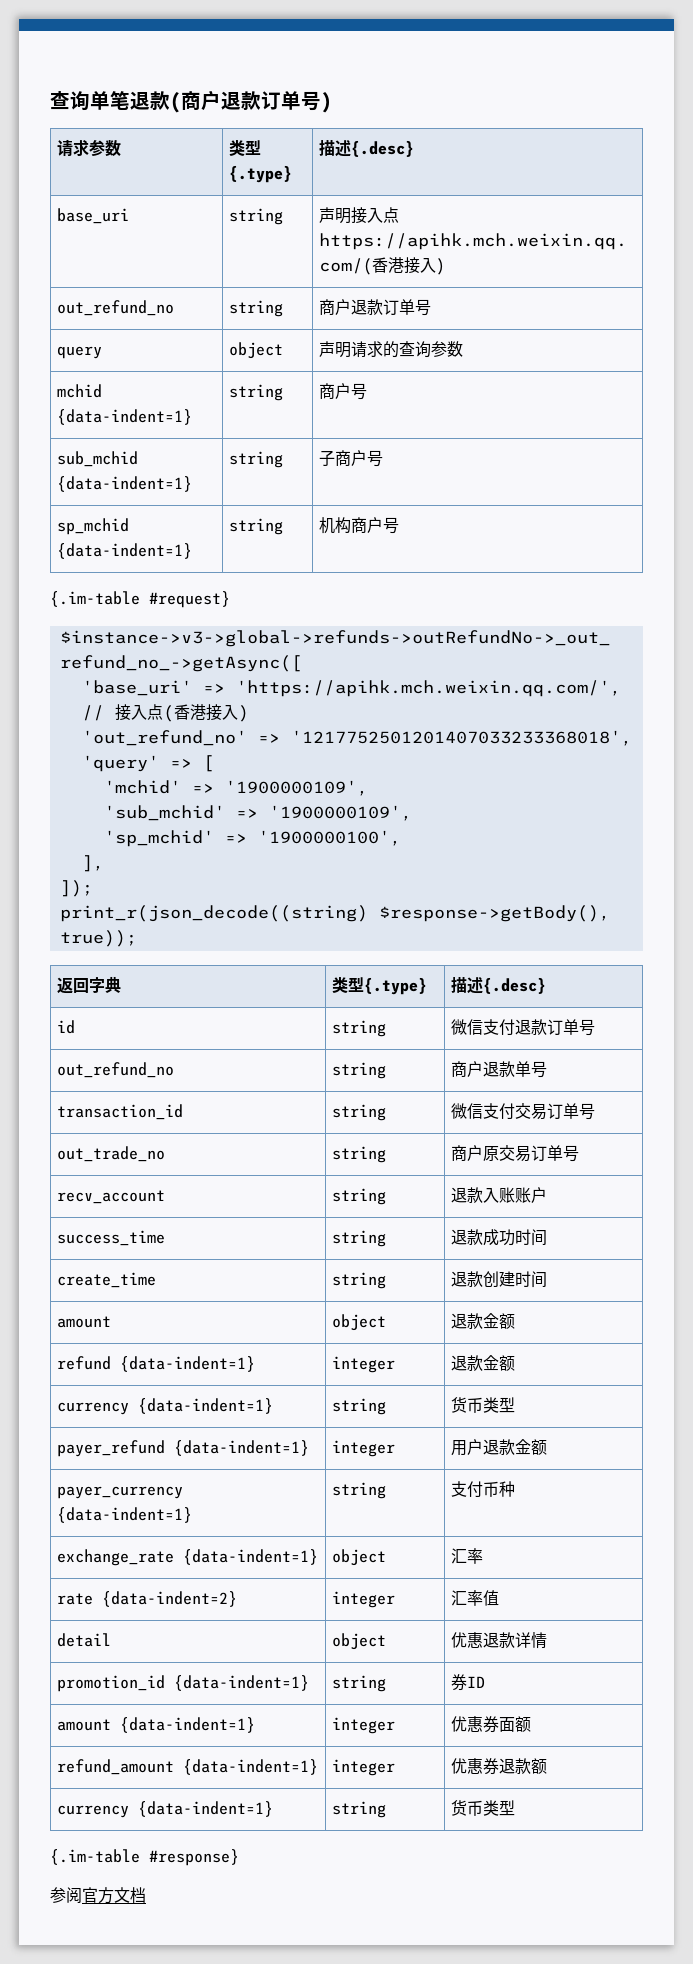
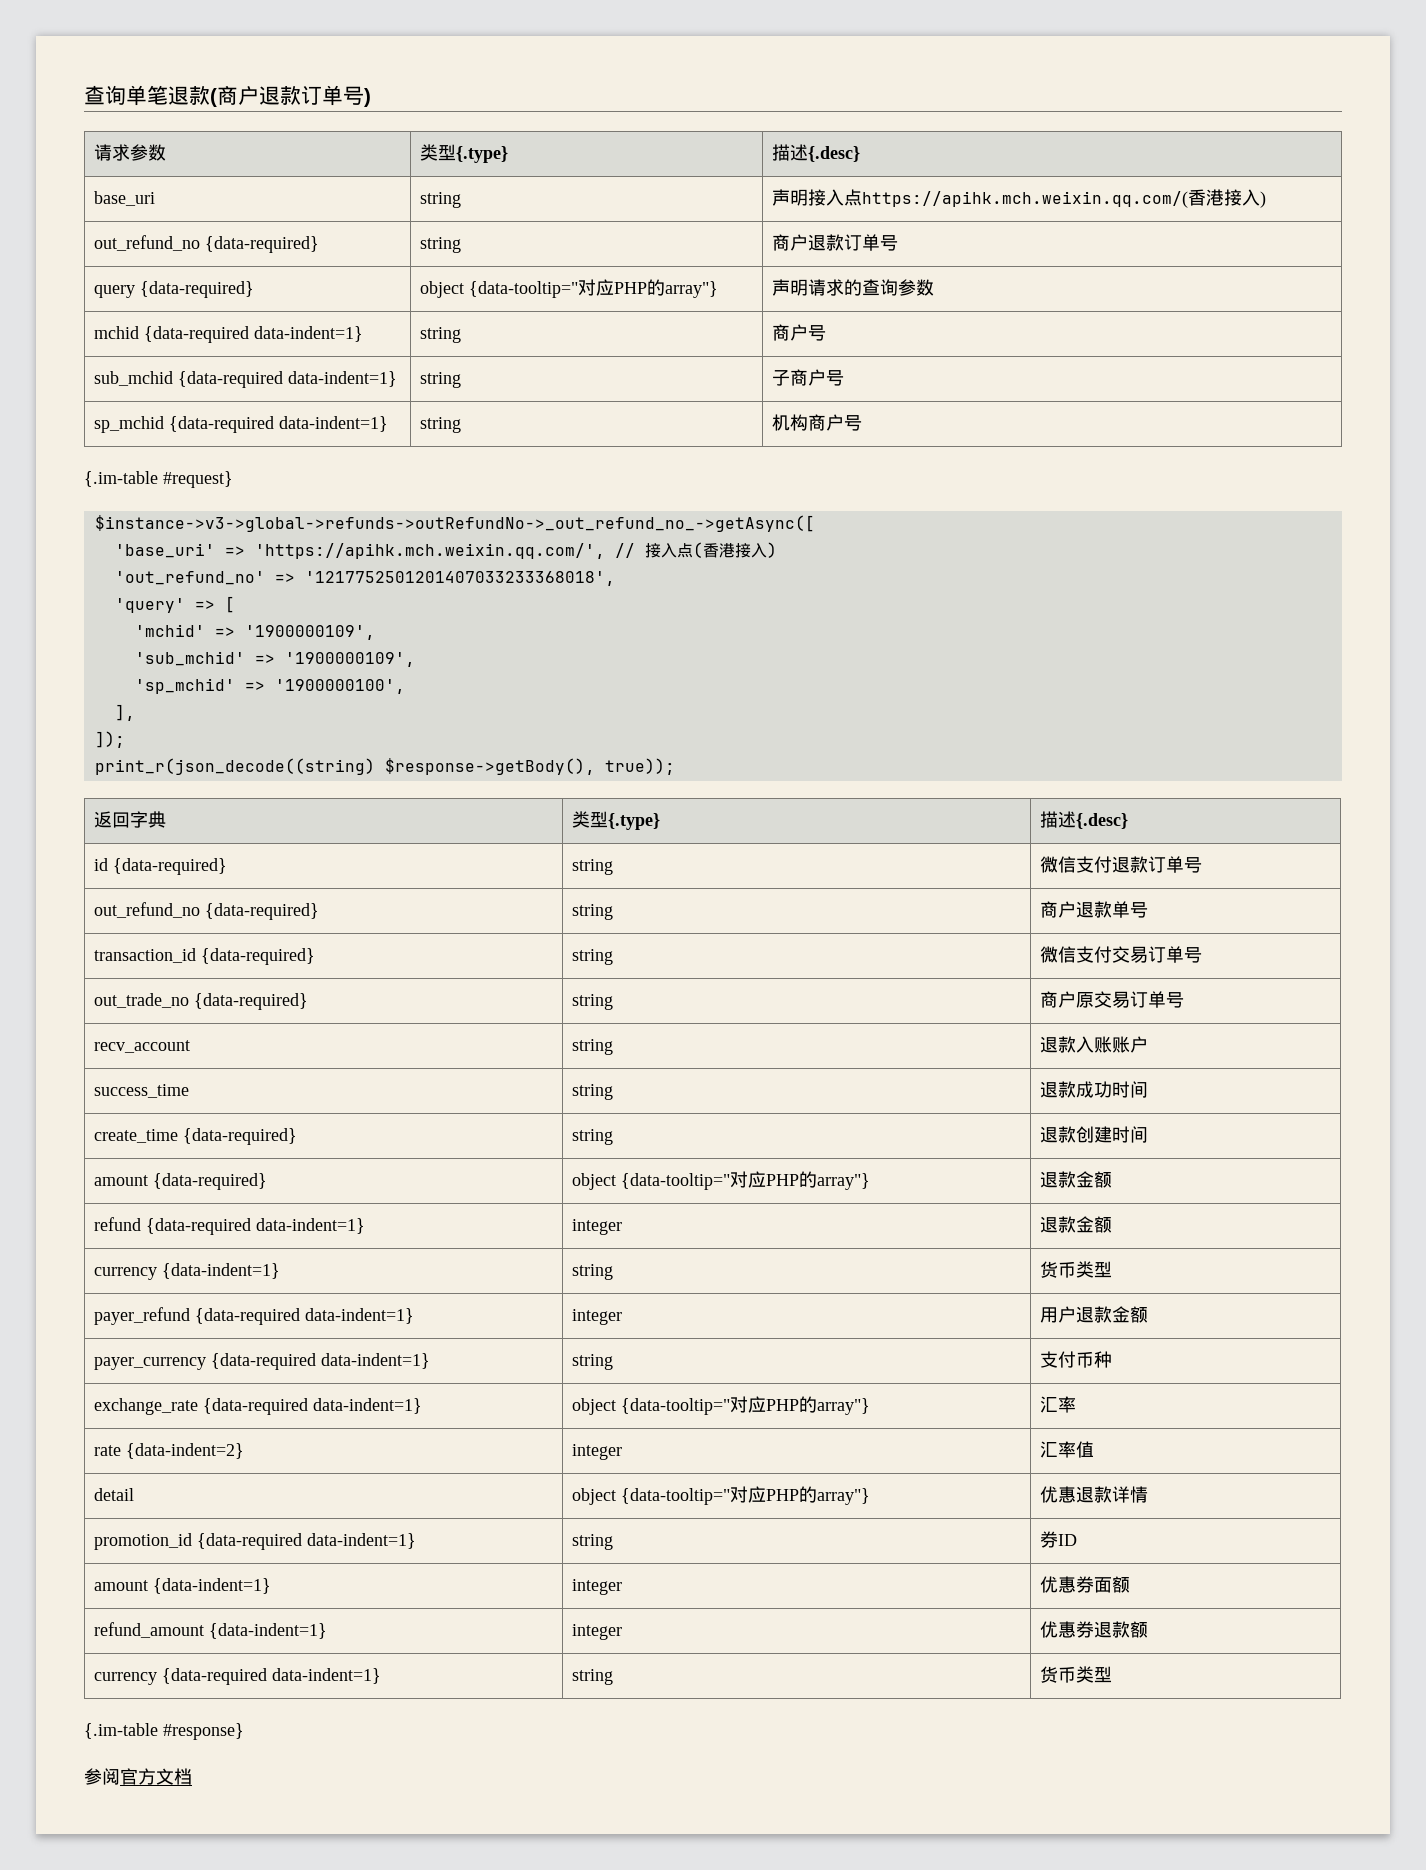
- out_refund_no | string | 商户退款订单号
+ out_refund_no {data-required} | string | 商户退款订单号
- query | object | 声明请求的查询参数
+ query {data-required} | object {data-tooltip="对应PHP的array"} | 声明请求的查询参数
- mchid {data-indent=1} | string | 商户号
+ mchid {data-required data-indent=1} | string | 商户号
- sub_mchid {data-indent=1} | string | 子商户号
+ sub_mchid {data-required data-indent=1} | string | 子商户号
- sp_mchid {data-indent=1} | string | 机构商户号
+ sp_mchid {data-required data-indent=1} | string | 机构商户号
- id | string | 微信支付退款订单号
+ id {data-required} | string | 微信支付退款订单号
- out_refund_no | string | 商户退款单号
+ out_refund_no {data-required} | string | 商户退款单号
- transaction_id | string | 微信支付交易订单号
+ transaction_id {data-required} | string | 微信支付交易订单号
- out_trade_no | string | 商户原交易订单号
+ out_trade_no {data-required} | string | 商户原交易订单号
- create_time | string | 退款创建时间
+ create_time {data-required} | string | 退款创建时间
- amount | object | 退款金额
+ amount {data-required} | object {data-tooltip="对应PHP的array"} | 退款金额
- refund {data-indent=1} | integer | 退款金额
+ refund {data-required data-indent=1} | integer | 退款金额
- payer_refund {data-indent=1} | integer | 用户退款金额
+ payer_refund {data-required data-indent=1} | integer | 用户退款金额
- payer_currency {data-indent=1} | string | 支付币种
+ payer_currency {data-required data-indent=1} | string | 支付币种
- exchange_rate {data-indent=1} | object | 汇率
+ exchange_rate {data-required data-indent=1} | object {data-tooltip="对应PHP的array"} | 汇率
- detail | object | 优惠退款详情
+ detail | object {data-tooltip="对应PHP的array"} | 优惠退款详情
- promotion_id {data-indent=1} | string | 券ID
+ promotion_id {data-required data-indent=1} | string | 券ID
  refund_amount {data-indent=1} | integer | 优惠券退款额
- currency {data-indent=1} | string | 货币类型
+ currency {data-required data-indent=1} | string | 货币类型

